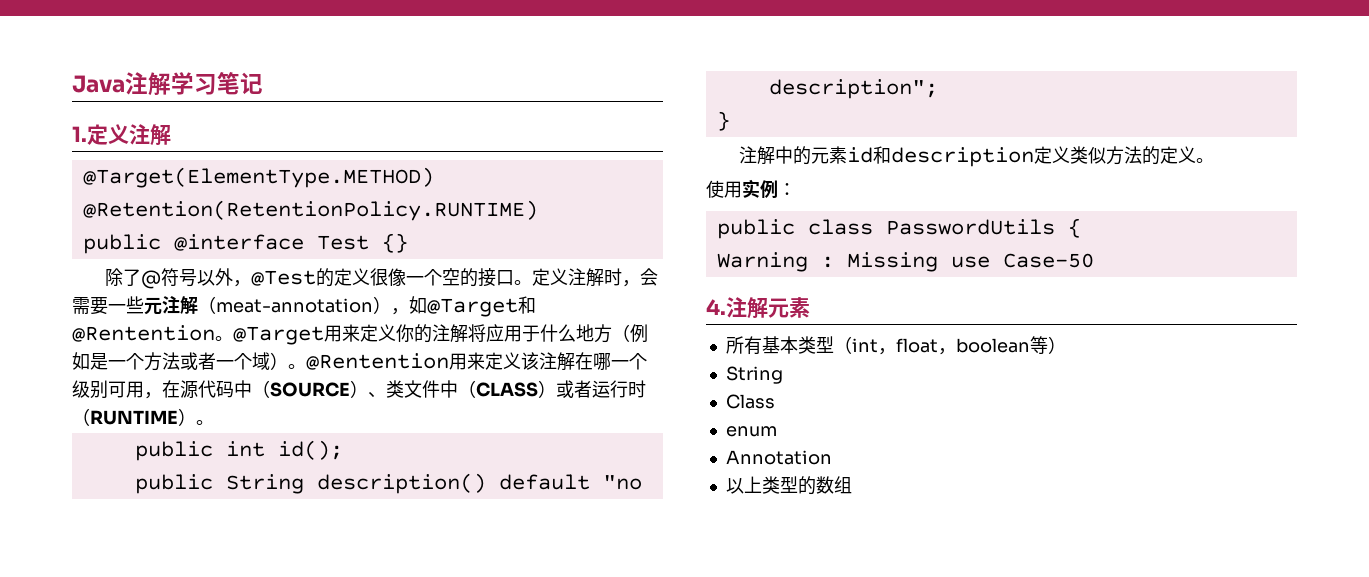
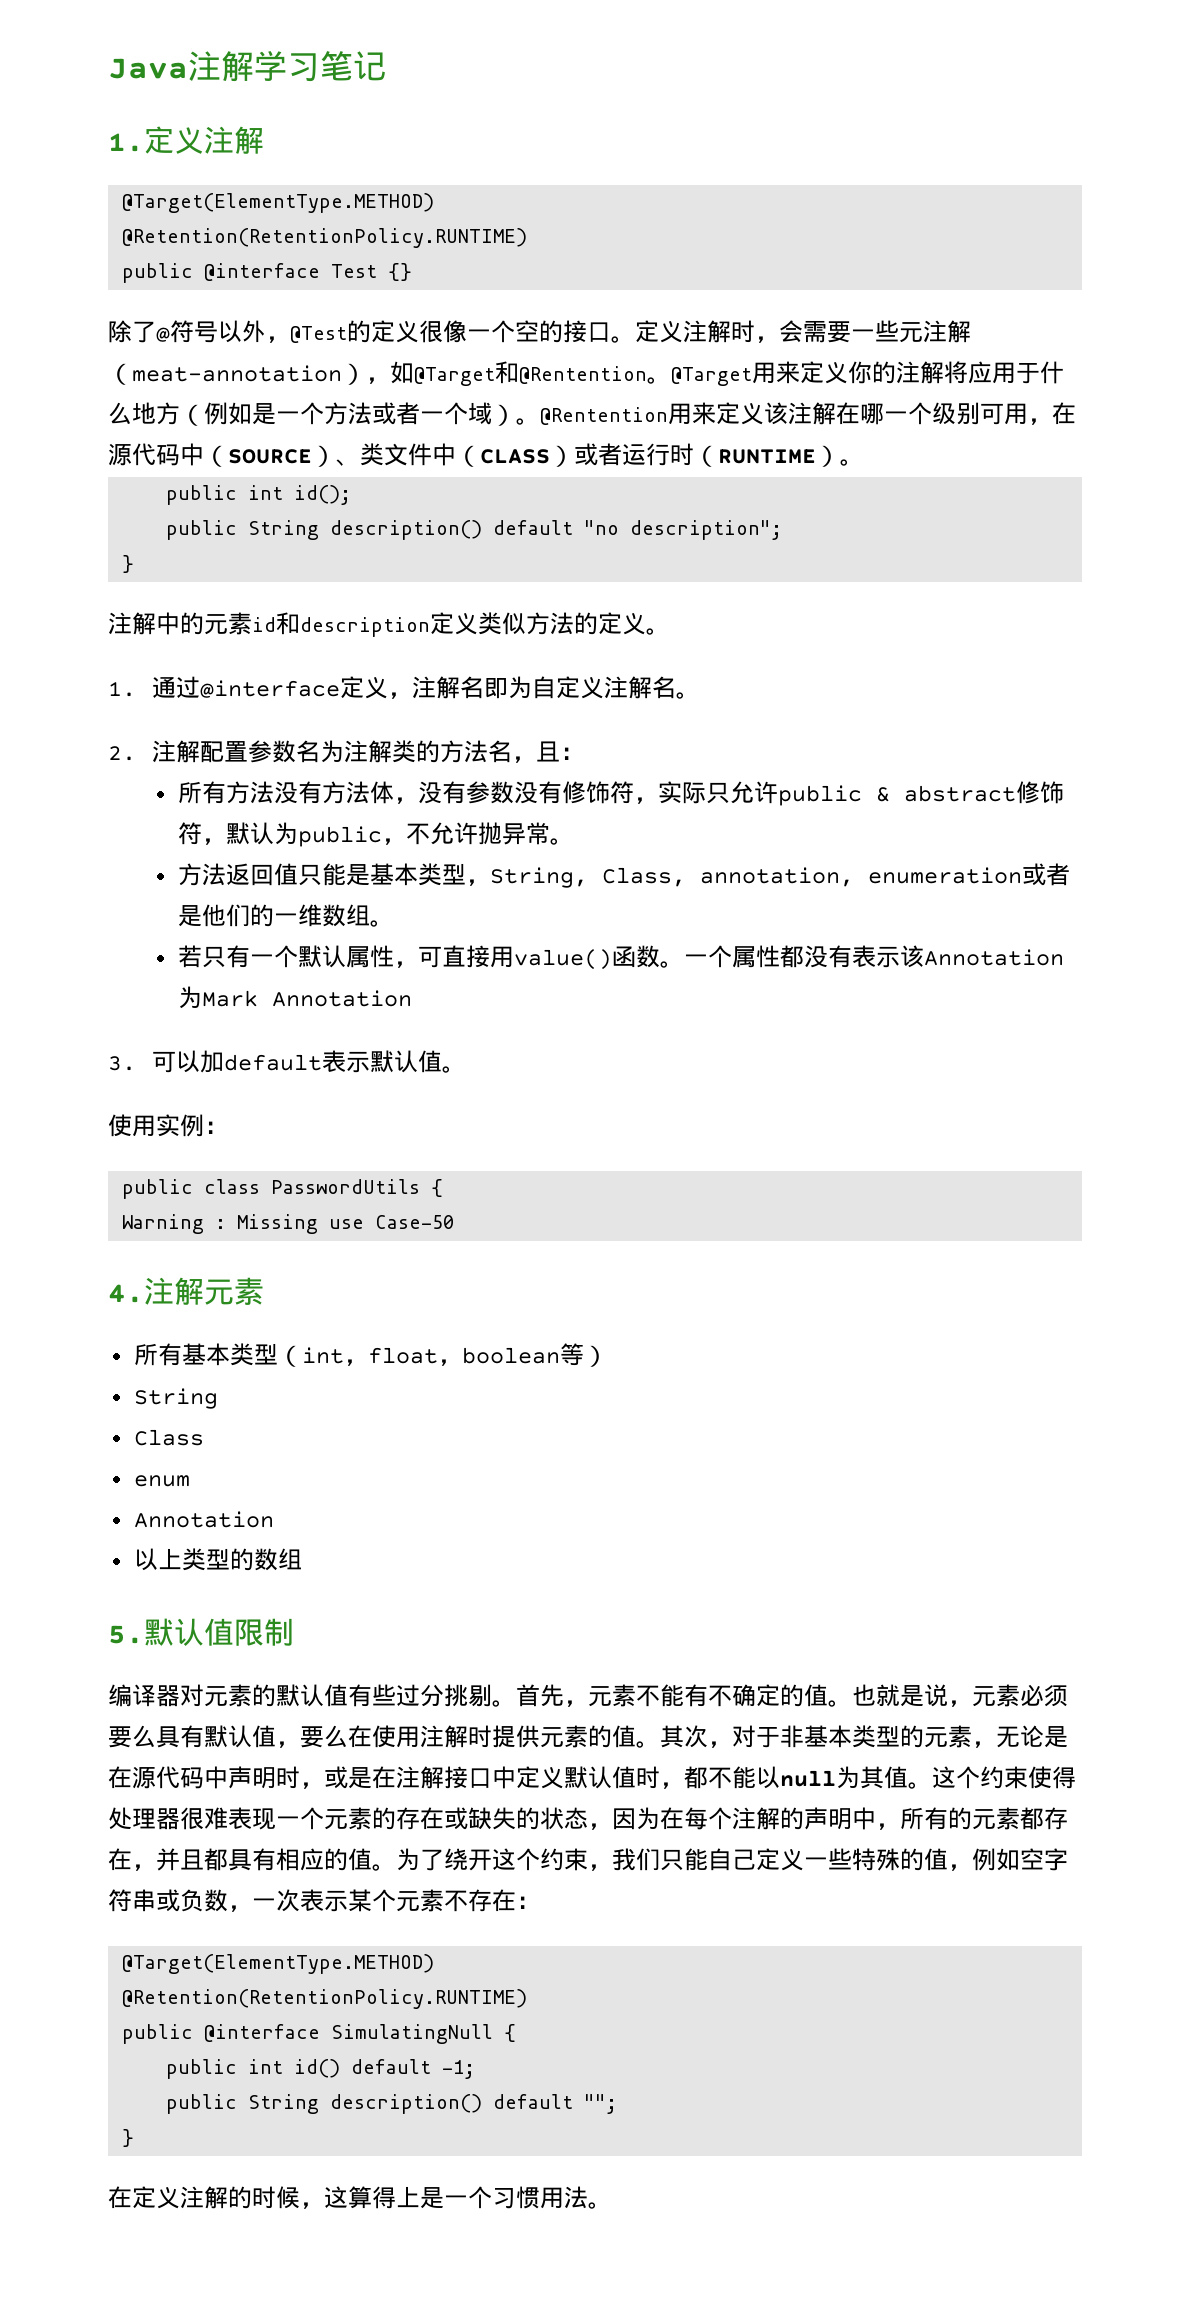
+ 1.通过@interface定义，注解名即为自定义注解名。
+ 2.注解配置参数名为注解类的方法名，且：
+ 所有方法没有方法体，没有参数没有修饰符，实际只允许public & abstract修饰符，默认为public，不允许抛异常。
+ 方法返回值只能是基本类型，String, Class, annotation, enumeration或者是他们的一维数组。
+ 若只有一个默认属性，可直接用value()函数。一个属性都没有表示该Annotation为Mark Annotation
+ 3.可以加default表示默认值。
+ 5.默认值限制
+ 编译器对元素的默认值有些过分挑剔。首先，元素不能有不确定的值。也就是说，元素必须要么具有默认值，要么在使用注解时提供元素的值。其次，对于非基本类型的元素，无论是在源代码中声明时，或是在注解接口中定义默认值时，都不能以null为其值。这个约束使得处理器很难表现一个元素的存在或缺失的状态，因为在每个注解的声明中，所有的元素都存在，并且都具有相应的值。为了绕开这个约束，我们只能自己定义一些特殊的值，例如空字符串或负数，一次表示某个元素不存在：
+ @Target(ElementType.METHOD)
+ @Retention(RetentionPolicy.RUNTIME)
+ public @interface SimulatingNull {
+ public int id() default -1;
+ public String description() default "";
+ }
+ 在定义注解的时候，这算得上是一个习惯用法。

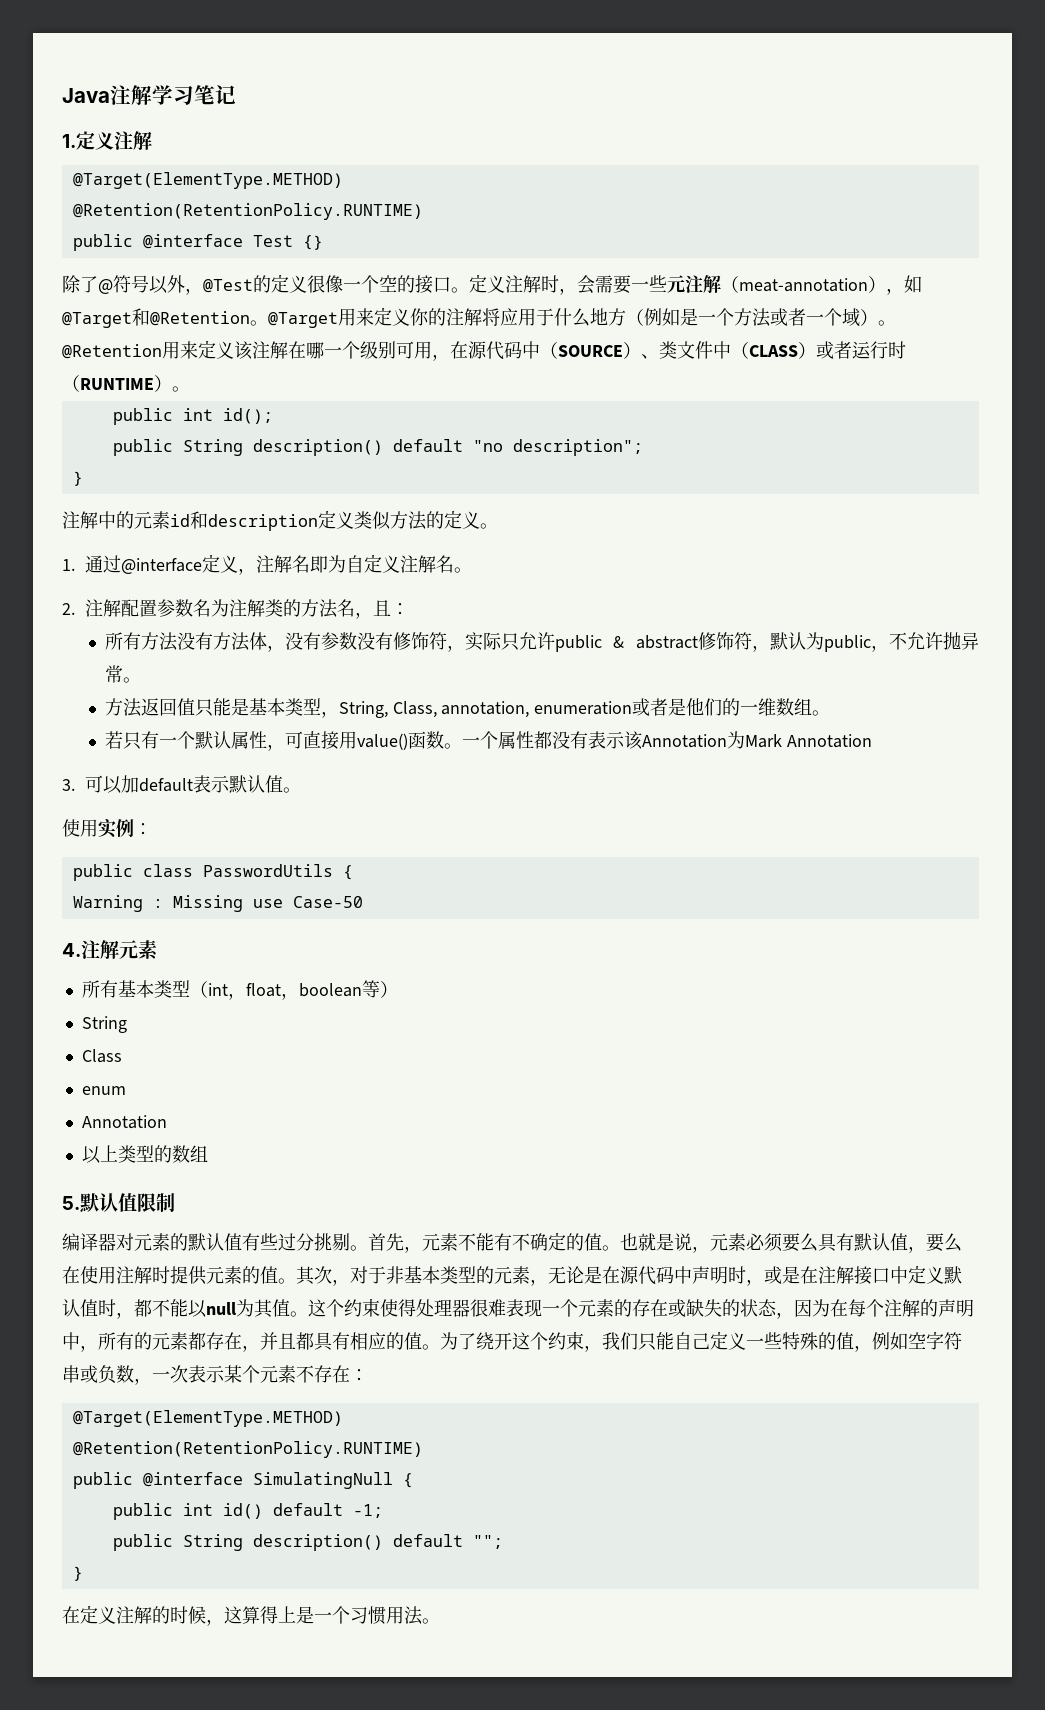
- 定义注解时，会需要一些元注解（meat-annotation），如@Target和@Rentention。
+ 定义注解时，会需要一些元注解（meat-annotation），如@Target和@Retention。
- @Rentention用来定义该注解在哪一个级别可用，在源代码中（SOURCE）、类文件中（CLASS）或者运行时（RUNTIME）。
+ @Retention用来定义该注解在哪一个级别可用，在源代码中（SOURCE）、类文件中（CLASS）或者运行时（RUNTIME）。

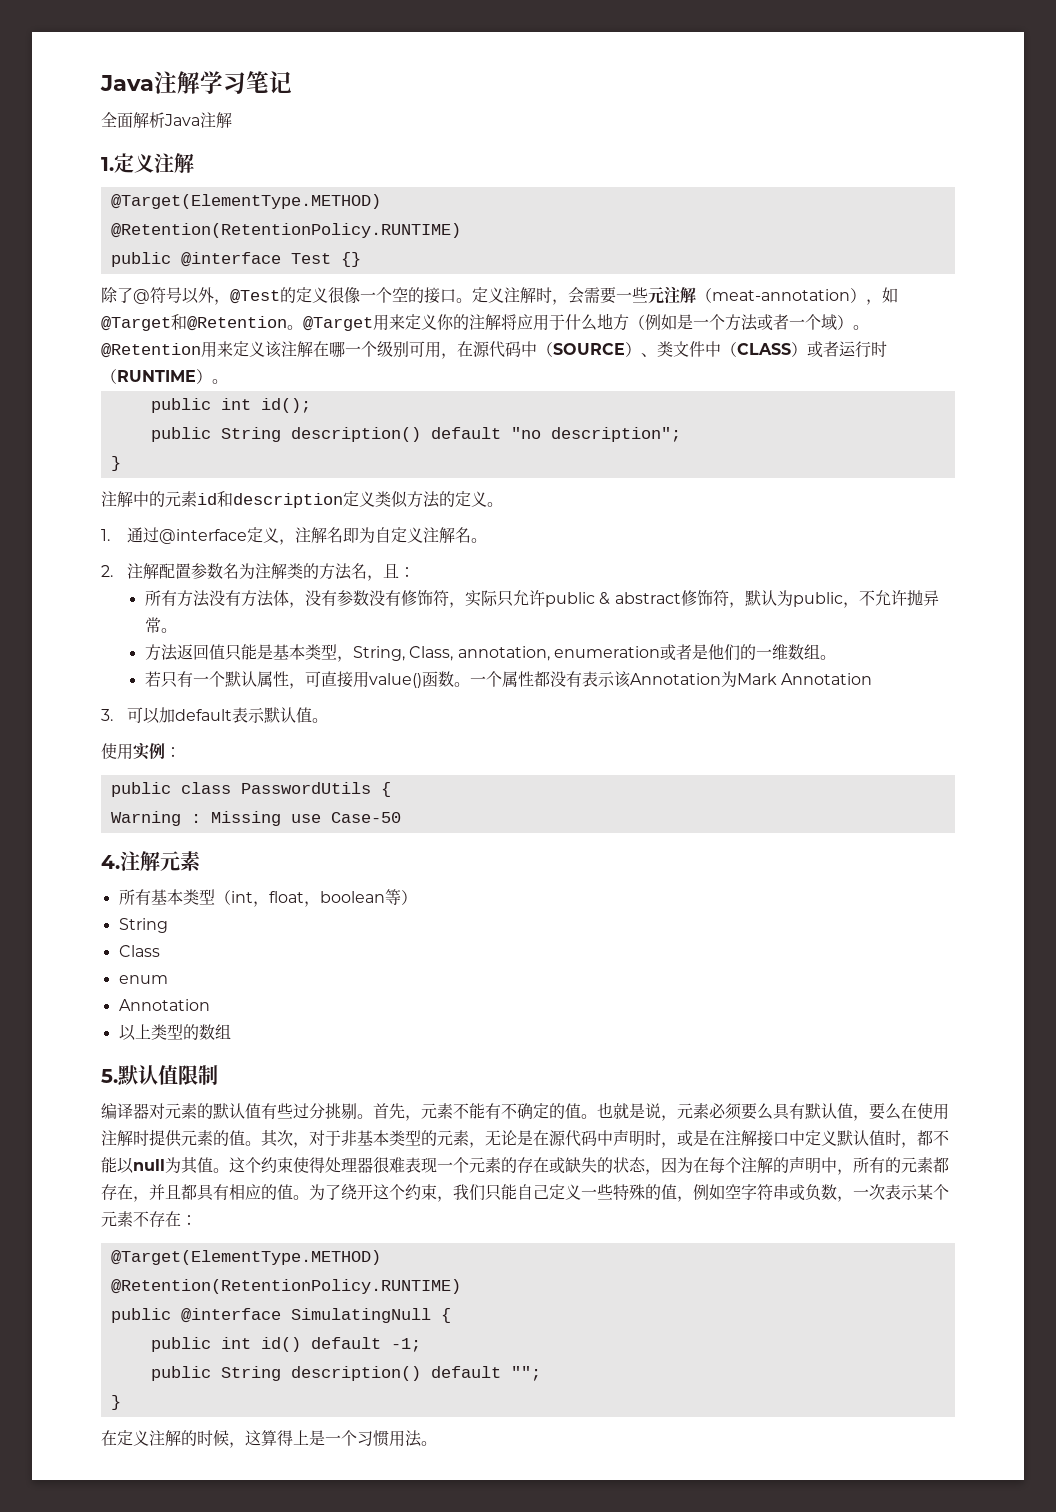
+ 全面解析Java注解

